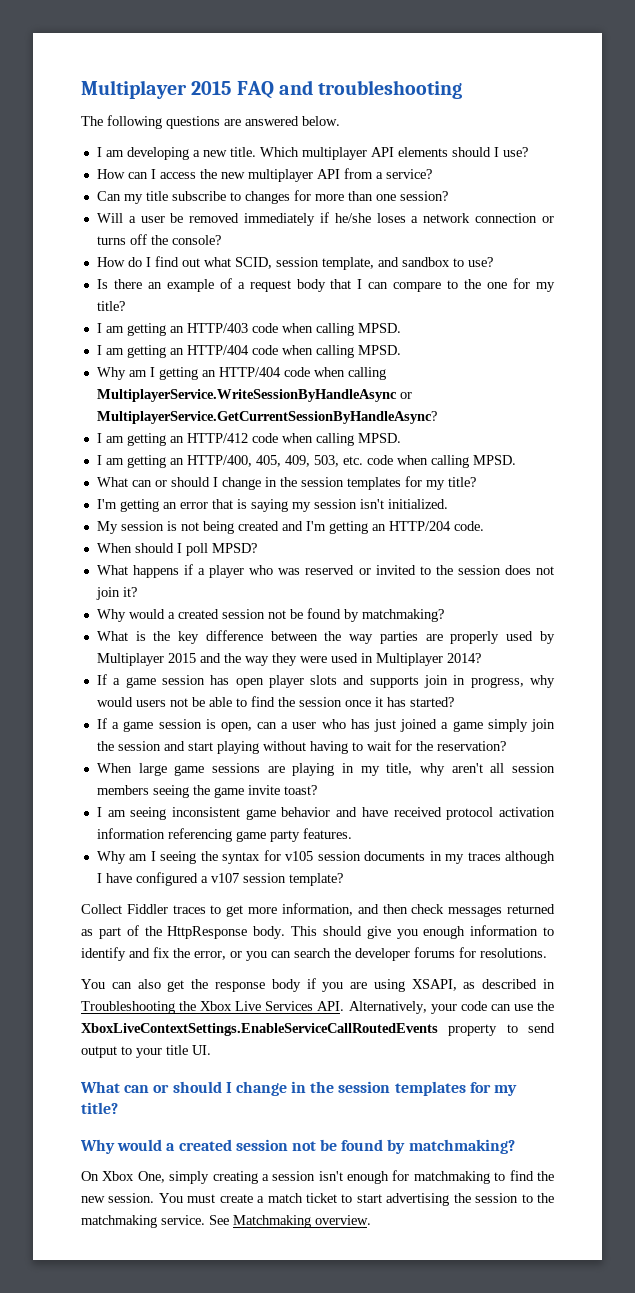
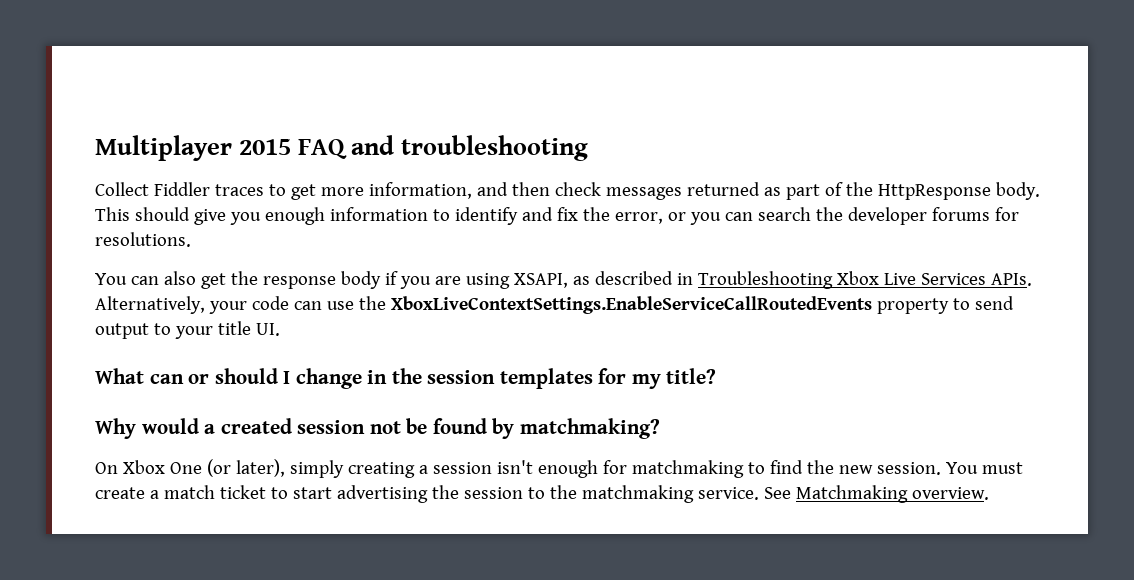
- The following questions are answered below.
- I am developing a new title. Which multiplayer API elements should I use?
- How can I access the new multiplayer API from a service?
- Can my title subscribe to changes for more than one session?
- Will a user be removed immediately if he/she loses a network connection or turns off the console?
- How do I find out what SCID, session template, and sandbox to use?
- Is there an example of a request body that I can compare to the one for my title?
- I am getting an HTTP/403 code when calling MPSD.
- I am getting an HTTP/404 code when calling MPSD.
- Why am I getting an HTTP/404 code when calling MultiplayerService.WriteSessionByHandleAsync or MultiplayerService.GetCurrentSessionByHandleAsync?
- I am getting an HTTP/412 code when calling MPSD.
- I am getting an HTTP/400, 405, 409, 503, etc. code when calling MPSD.
- What can or should I change in the session templates for my title?
- I'm getting an error that is saying my session isn't initialized.
- My session is not being created and I'm getting an HTTP/204 code.
- When should I poll MPSD?
- What happens if a player who was reserved or invited to the session does not join it?
- Why would a created session not be found by matchmaking?
- What is the key difference between the way parties are properly used by Multiplayer 2015 and the way they were used in Multiplayer 2014?
- If a game session has open player slots and supports join in progress, why would users not be able to find the session once it has started?
- If a game session is open, can a user who has just joined a game simply join the session and start playing without having to wait for the reservation?
- When large game sessions are playing in my title, why aren't all session members seeing the game invite toast?
- I am seeing inconsistent game behavior and have received protocol activation information referencing game party features.
- Why am I seeing the syntax for v105 session documents in my traces although I have configured a v107 session template?
- You can also get the response body if you are using XSAPI, as described in Troubleshooting the Xbox Live Services API. Alternatively, your code can use the XboxLiveContextSettings.EnableServiceCallRoutedEvents property to send output to your title UI.
+ You can also get the response body if you are using XSAPI, as described in Troubleshooting Xbox Live Services APIs. Alternatively, your code can use the XboxLiveContextSettings.EnableServiceCallRoutedEvents property to send output to your title UI.
- On Xbox One, simply creating a session isn't enough for matchmaking to find the new session.
+ On Xbox One (or later), simply creating a session isn't enough for matchmaking to find the new session.

